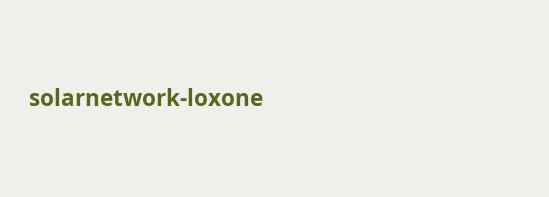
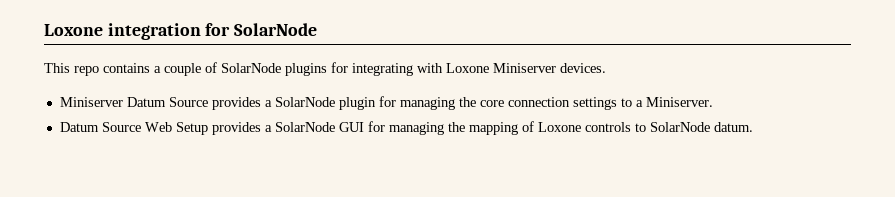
- solarnetwork-loxone
+ Loxone integration for SolarNode
+ This repo contains a couple of SolarNode plugins for integrating with Loxone Miniserver devices.
+ Miniserver Datum Source provides a SolarNode plugin for managing the core connection settings to a Miniserver.
+ Datum Source Web Setup provides a SolarNode GUI for managing the mapping of Loxone controls to SolarNode datum.

